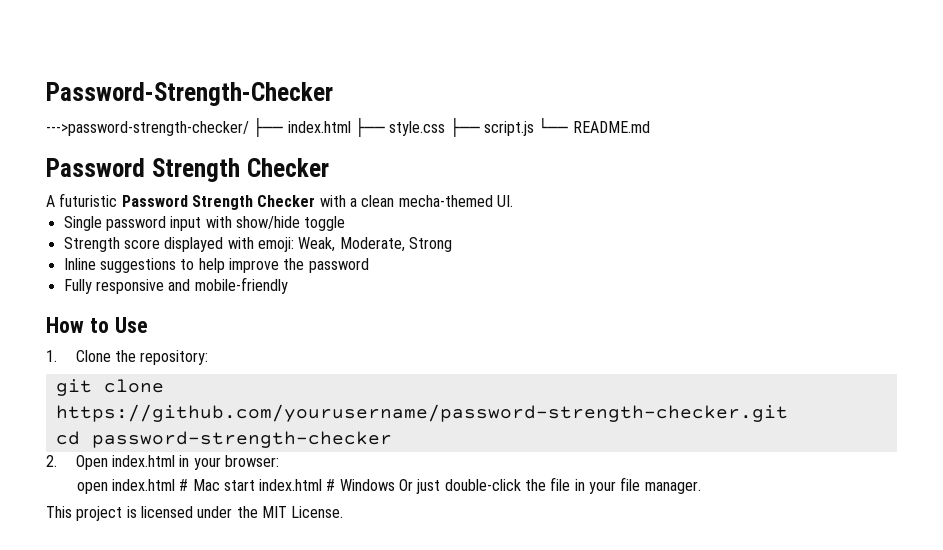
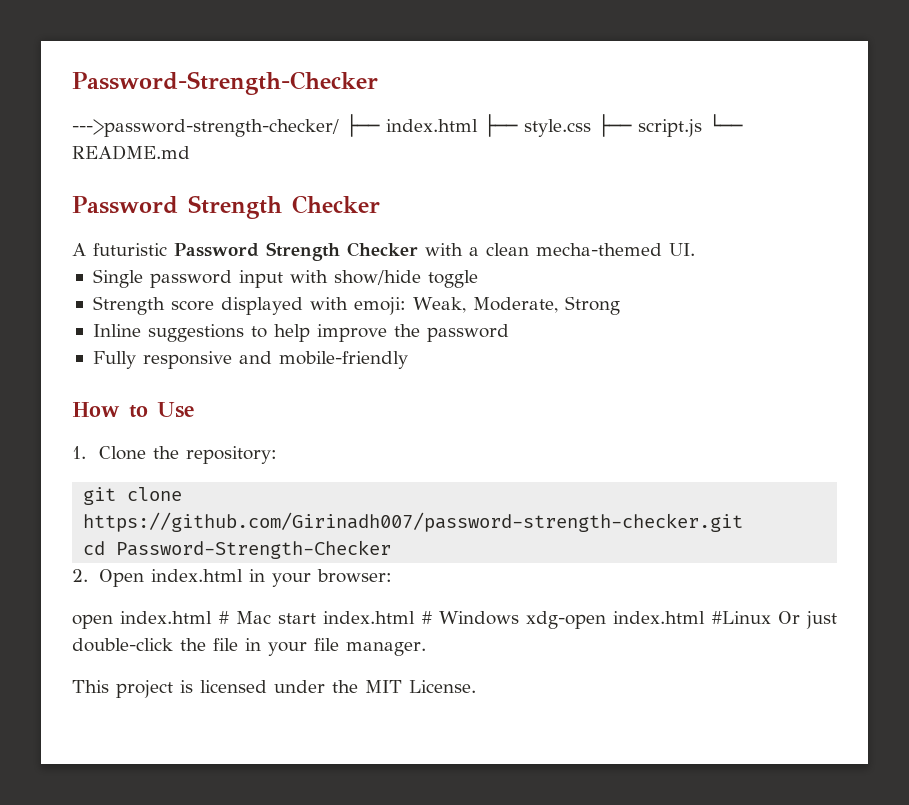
- git clone https://github.com/yourusername/password-strength-checker.git
+ git clone https://github.com/Girinadh007/password-strength-checker.git
- cd password-strength-checker
+ cd Password-Strength-Checker
- open index.html # Mac start index.html # Windows Or just double-click the file in your file manager.
+ open index.html # Mac start index.html # Windows xdg-open index.html #Linux Or just double-click the file in your file manager.

